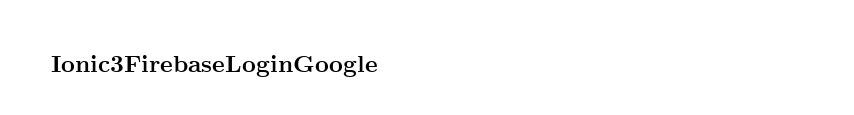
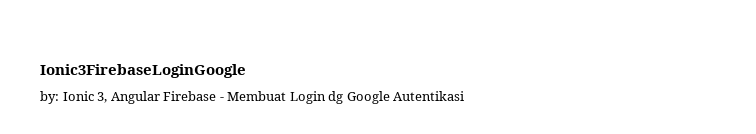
+ by: Ionic 3, Angular Firebase - Membuat Login dg Google Autentikasi

